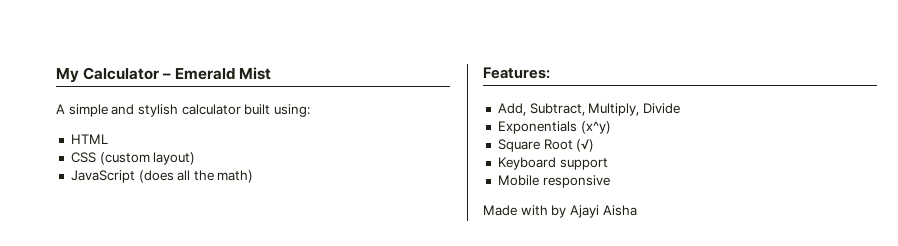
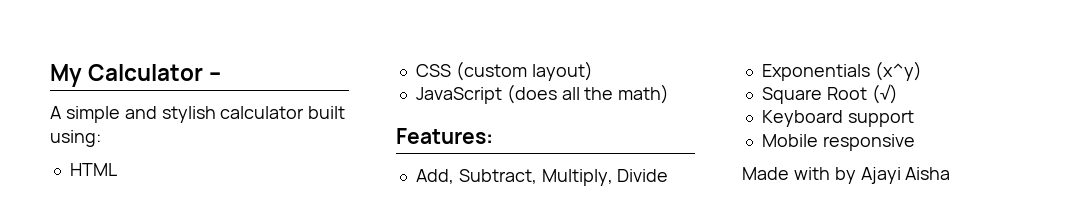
- My Calculator – Emerald Mist
+ My Calculator –

